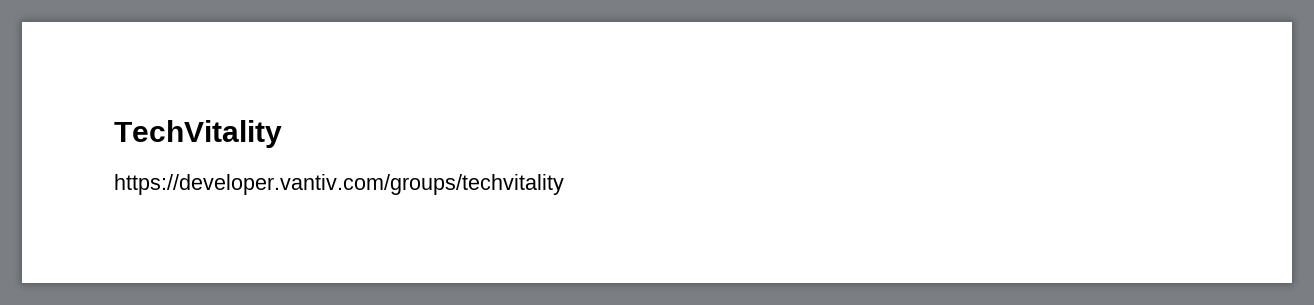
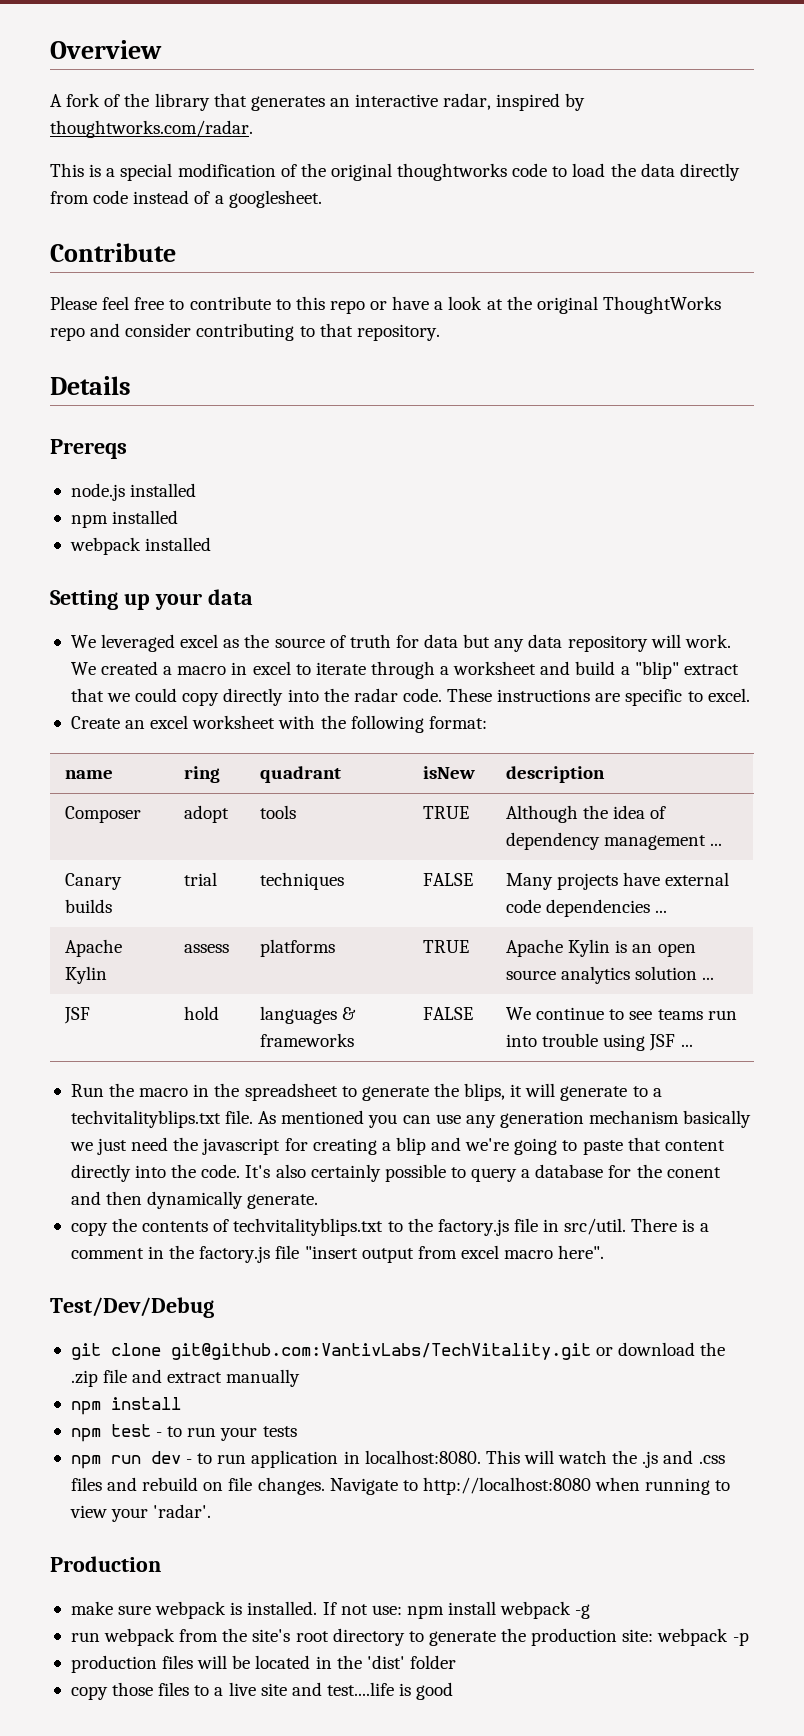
- TechVitality
- https://developer.vantiv.com/groups/techvitality
+ Overview
+ A fork of the library that generates an interactive radar, inspired by thoughtworks.com/radar.
+ This is a special modification of the original thoughtworks code to load the data directly from code instead of a googlesheet.
+ Contribute
+ Please feel free to contribute to this repo or have a look at the original ThoughtWorks repo and consider contributing to that repository.
+ Details
+ Prereqs
+ node.js installed
+ npm installed
+ webpack installed
+ Setting up your data
+ We leveraged excel as the source of truth for data but any data repository will work. We created a macro in excel to iterate through a worksheet and build a "blip" extract that we could copy directly into the radar code. These instructions are specific to excel.
+ Create an excel worksheet with the following format:
+ name | ring | quadrant | isNew | description
+ Composer | adopt | tools | TRUE | Although the idea of dependency management ...
+ Canary builds | trial | techniques | FALSE | Many projects have external code dependencies ...
+ Apache Kylin | assess | platforms | TRUE | Apache Kylin is an open source analytics solution ...
+ JSF | hold | languages & frameworks | FALSE | We continue to see teams run into trouble using JSF ...
+ Run the macro in the spreadsheet to generate the blips, it will generate to a techvitalityblips.txt file. As mentioned you can use any generation mechanism basically we just need the javascript for creating a blip and we're going to paste that content directly into the code. It's also certainly possible to query a database for the conent and then dynamically generate.
+ copy the contents of techvitalityblips.txt to the factory.js file in src/util. There is a comment in the factory.js file "insert output from excel macro here".
+ Test/Dev/Debug
+ git clone git@github.com:VantivLabs/TechVitality.git or download the .zip file and extract manually
+ npm install
+ npm test - to run your tests
+ npm run dev - to run application in localhost:8080. This will watch the .js and .css files and rebuild on file changes. Navigate to http://localhost:8080 when running to view your 'radar'.
+ Production
+ make sure webpack is installed. If not use: npm install webpack -g
+ run webpack from the site's root directory to generate the production site: webpack -p
+ production files will be located in the 'dist' folder
+ copy those files to a live site and test....life is good

